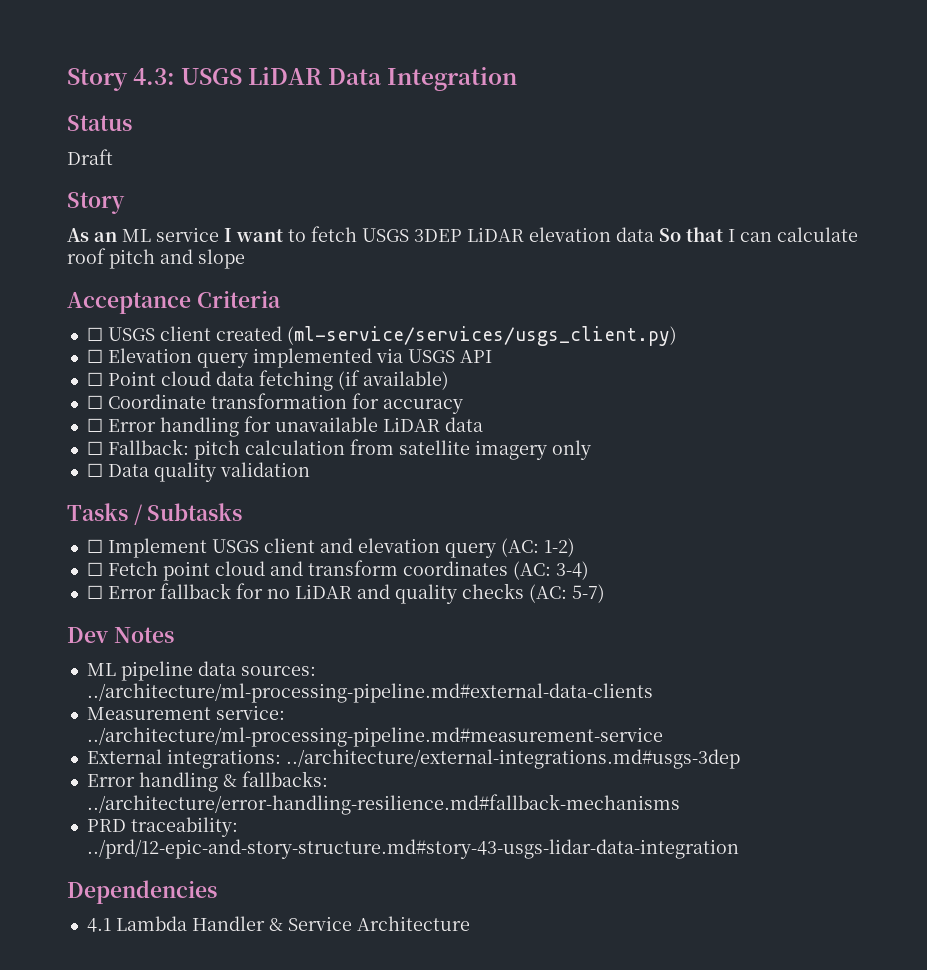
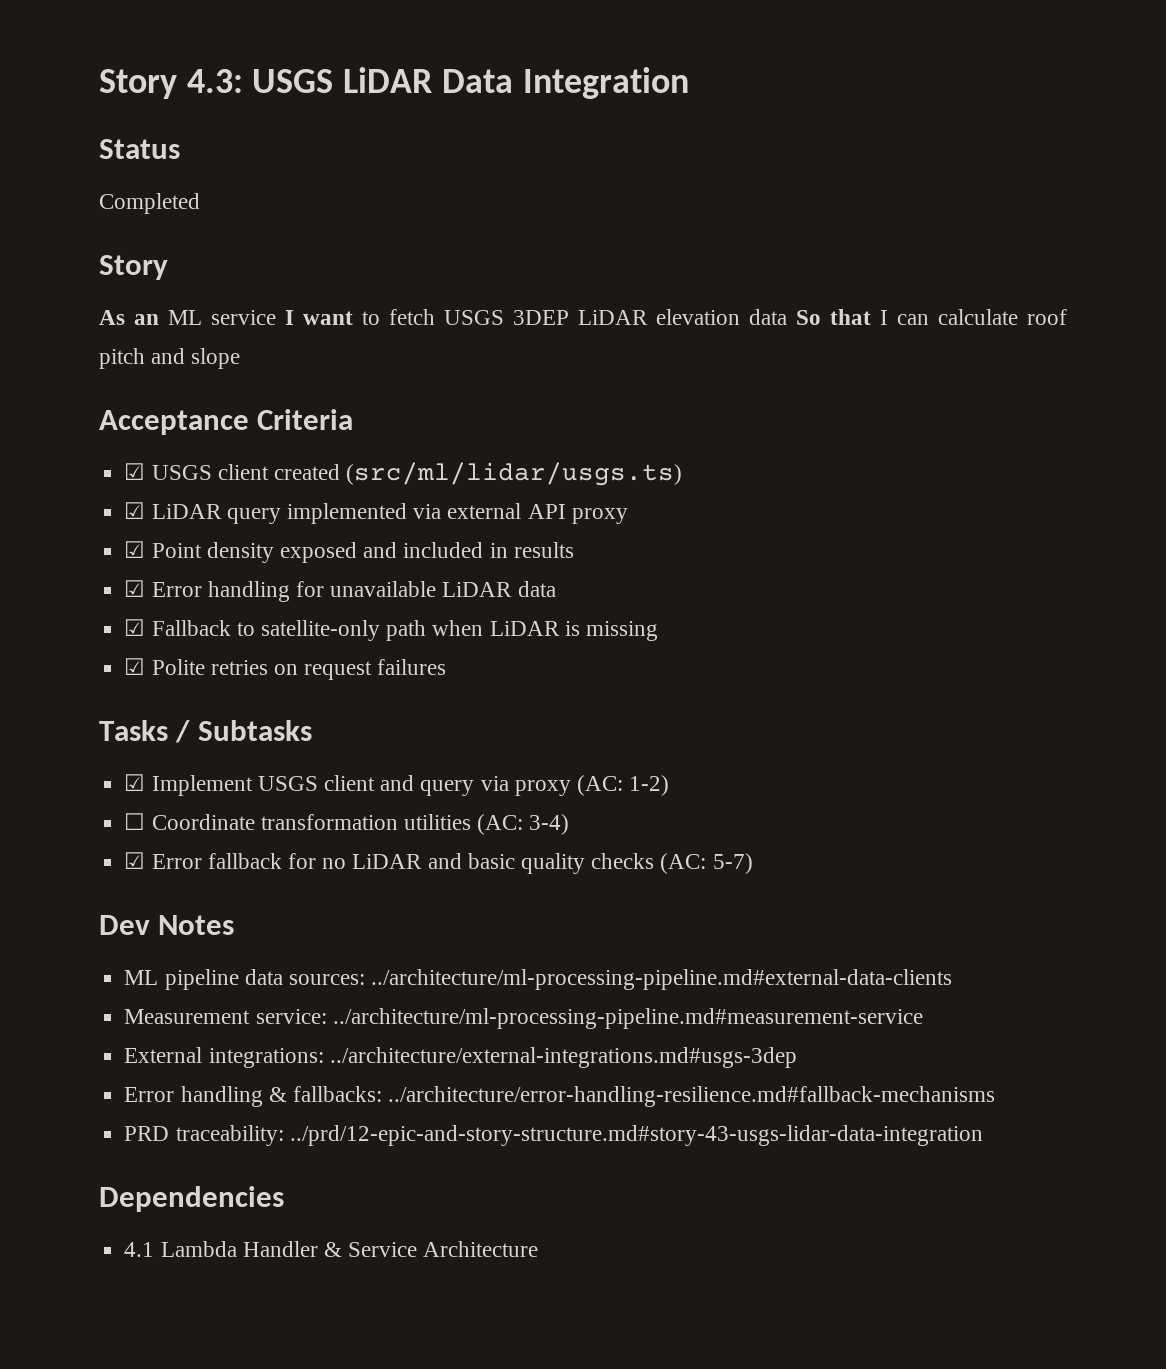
- Draft
+ Completed
- ☐ USGS client created (ml-service/services/usgs_client.py)
- ☐ Elevation query implemented via USGS API
- ☐ Point cloud data fetching (if available)
- ☐ Coordinate transformation for accuracy
- ☐ Error handling for unavailable LiDAR data
+ ☑ USGS client created (src/ml/lidar/usgs.ts)
+ ☑ LiDAR query implemented via external API proxy
+ ☑ Point density exposed and included in results
+ ☑ Error handling for unavailable LiDAR data
- ☐ Fallback: pitch calculation from satellite imagery only
- ☐ Data quality validation
+ ☑ Fallback to satellite-only path when LiDAR is missing
+ ☑ Polite retries on request failures
- ☐ Implement USGS client and elevation query (AC: 1-2)
+ ☑ Implement USGS client and query via proxy (AC: 1-2)
- ☐ Fetch point cloud and transform coordinates (AC: 3-4)
+ ☐ Coordinate transformation utilities (AC: 3-4)
- ☐ Error fallback for no LiDAR and quality checks (AC: 5-7)
+ ☑ Error fallback for no LiDAR and basic quality checks (AC: 5-7)

